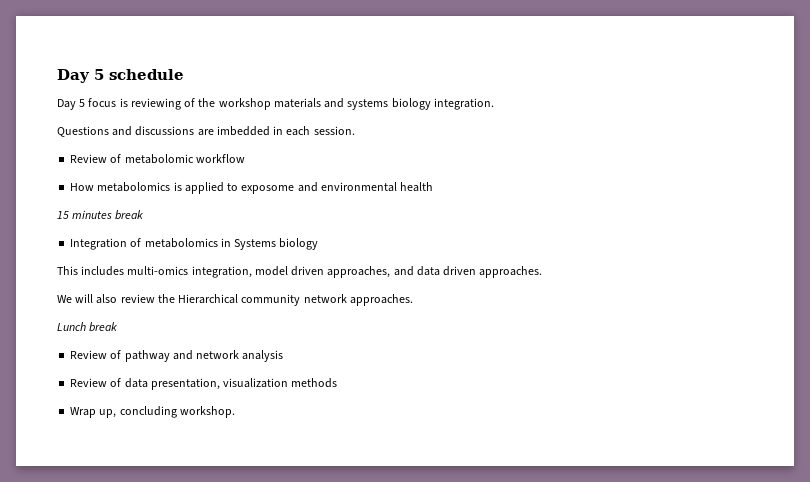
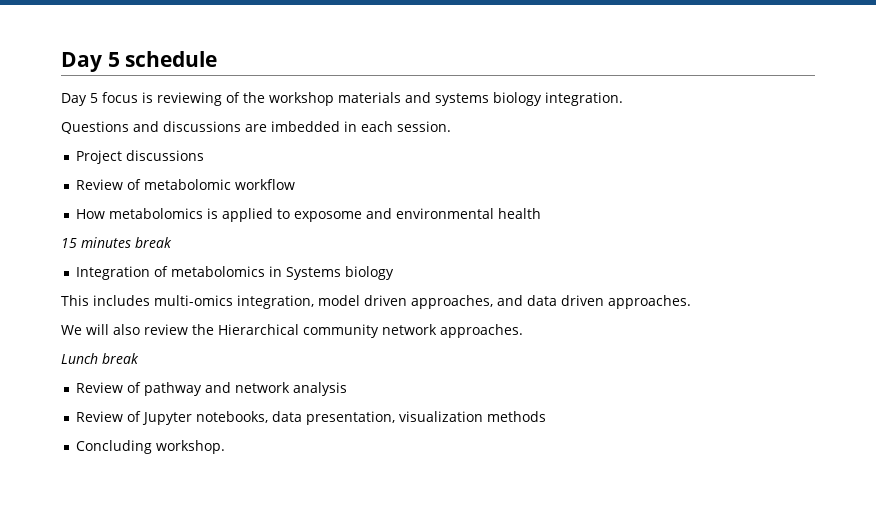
+ Project discussions
- Review of data presentation, visualization methods
+ Review of Jupyter notebooks, data presentation, visualization methods
- Wrap up, concluding workshop.
+ Concluding workshop.

